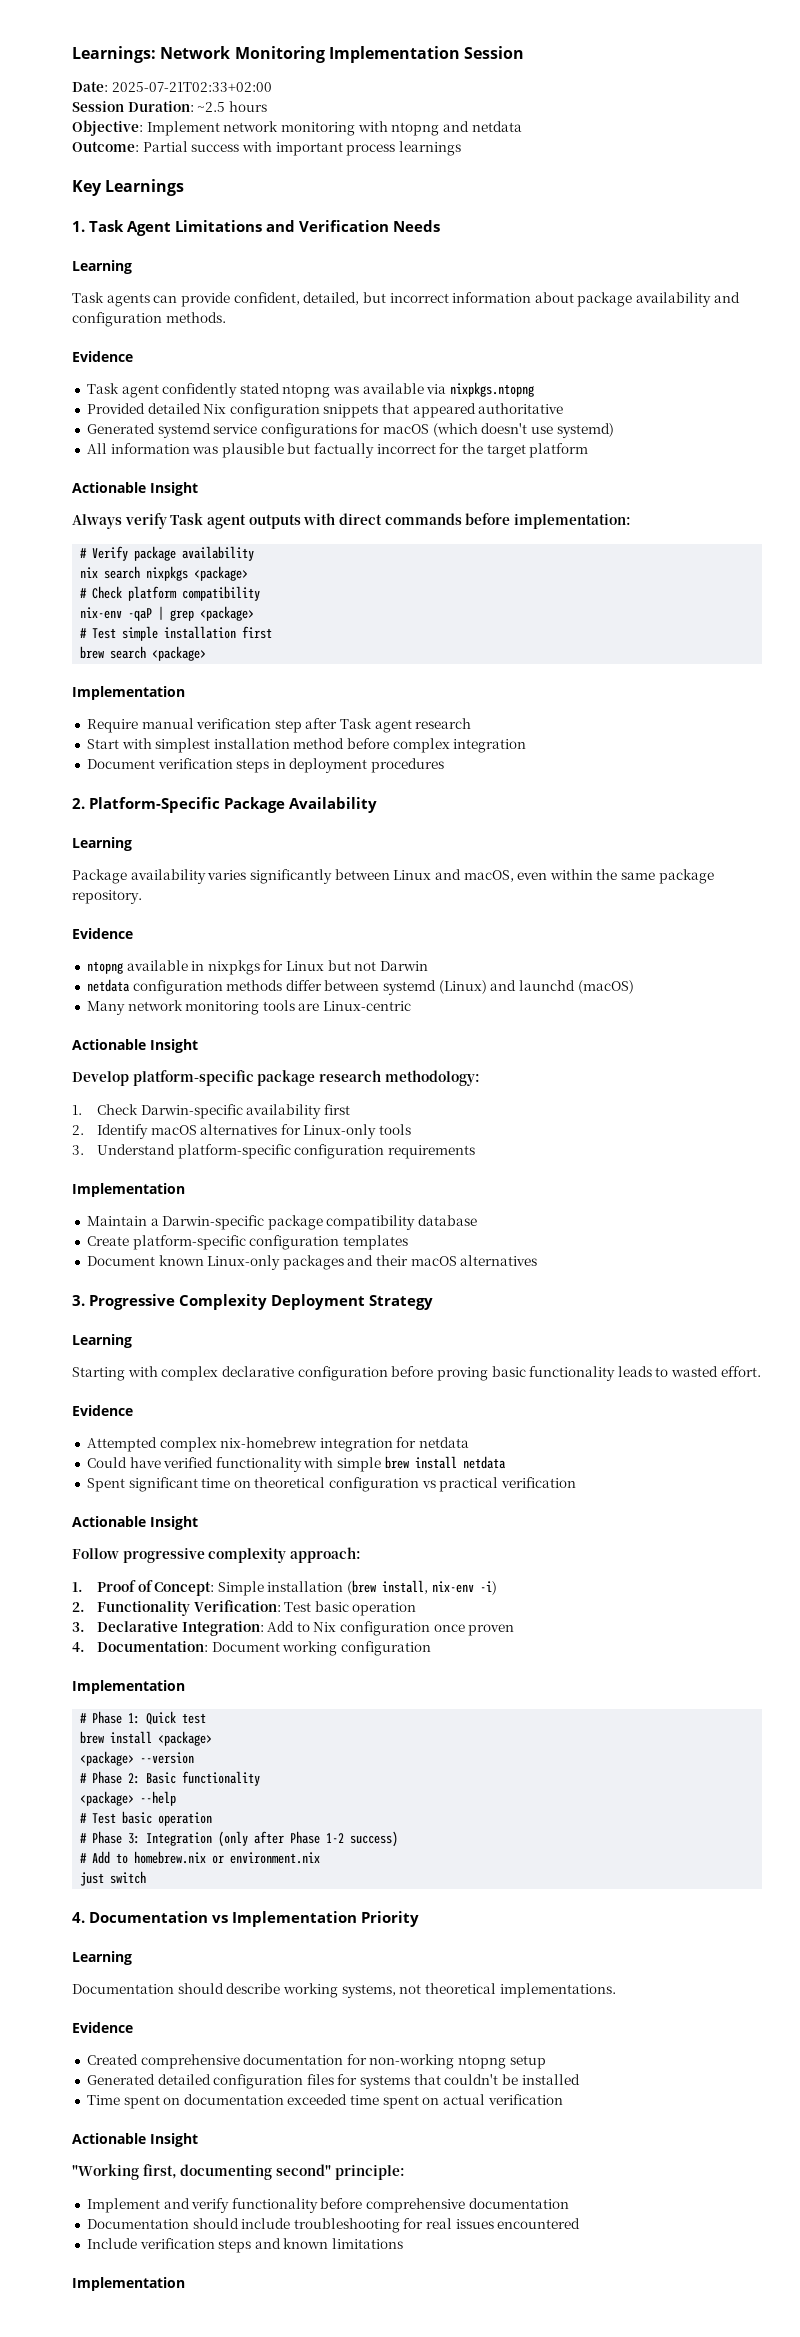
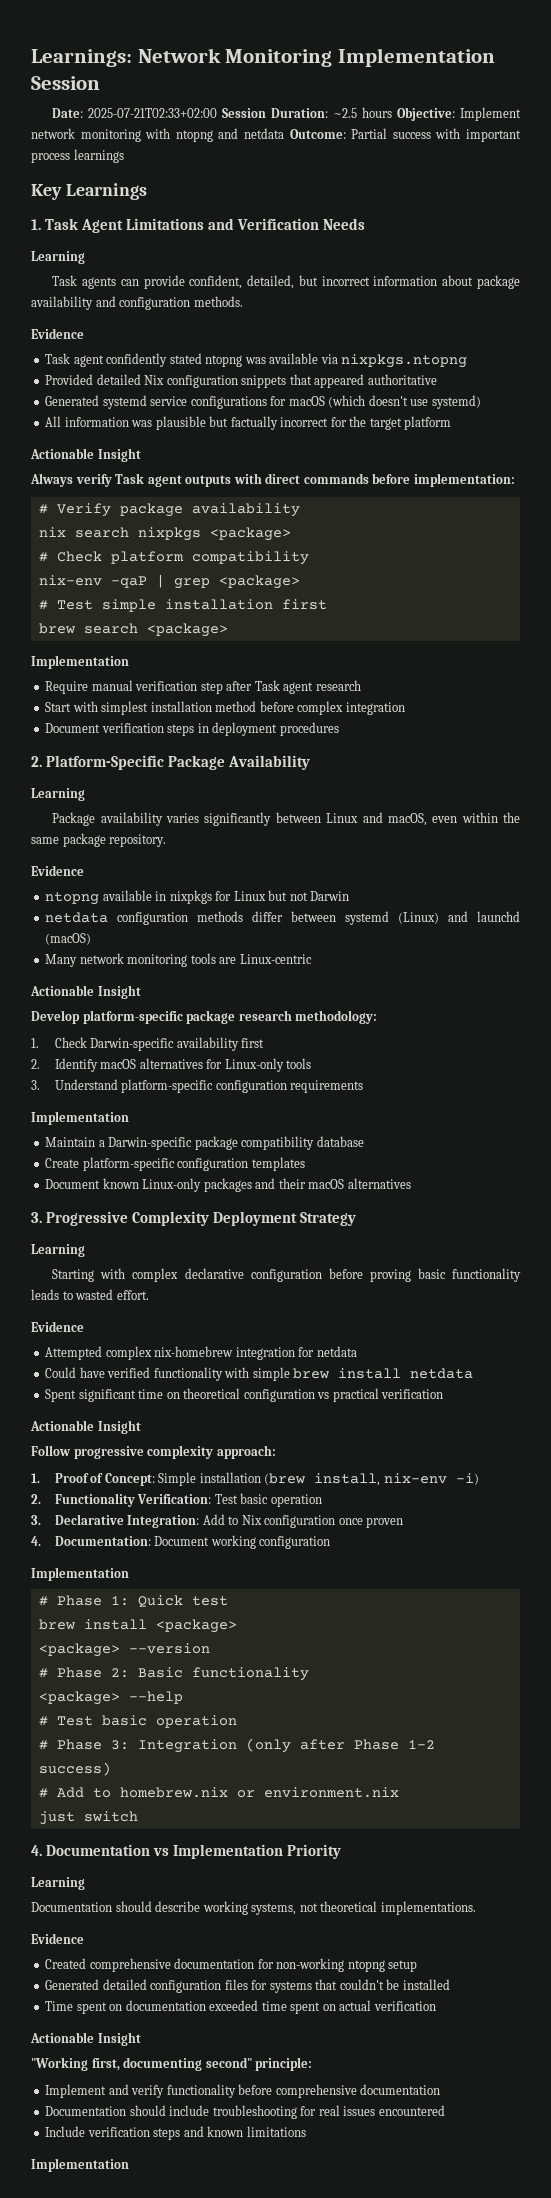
- Date: 2025-07-21T02:33+02:00
- Session Duration: ~2.5 hours
- Objective: Implement network monitoring with ntopng and netdata
- Outcome: Partial success with important process learnings
+ Date: 2025-07-21T02:33+02:00 Session Duration: ~2.5 hours Objective: Implement network monitoring with ntopng and netdata Outcome: Partial success with important process learnings

